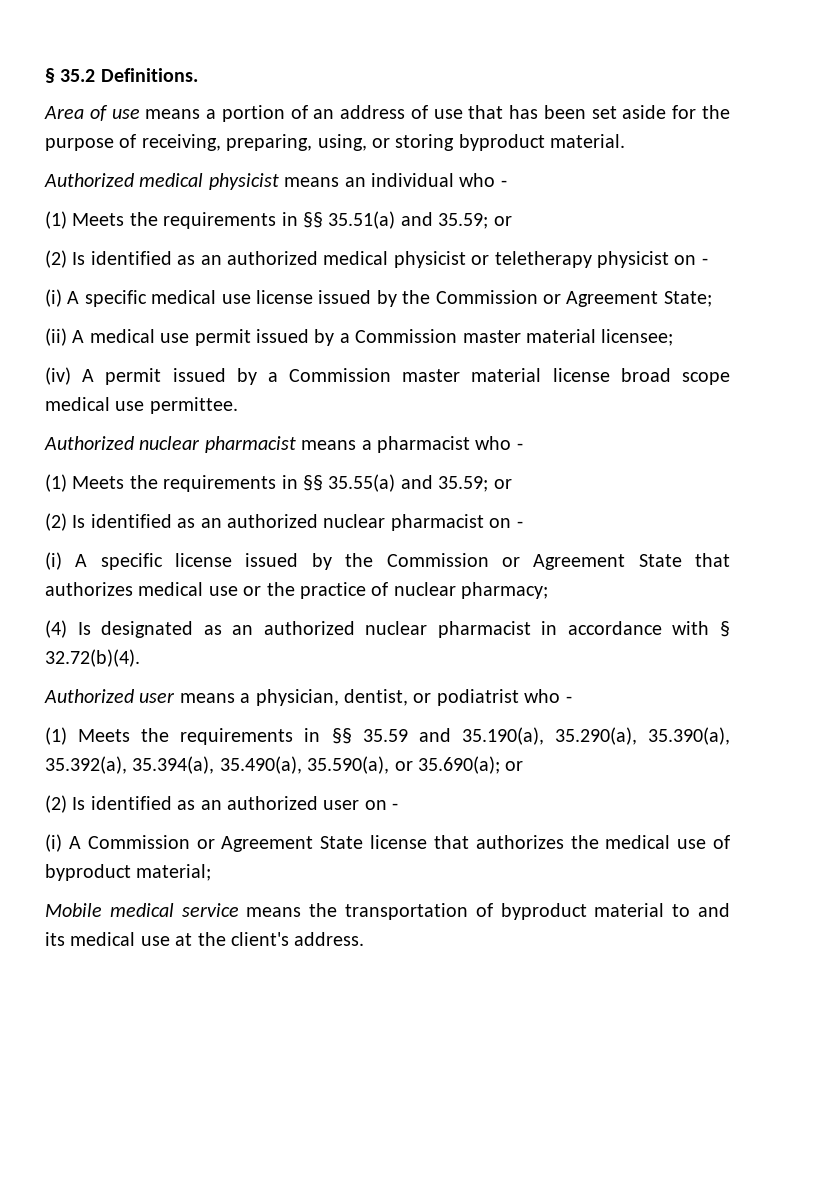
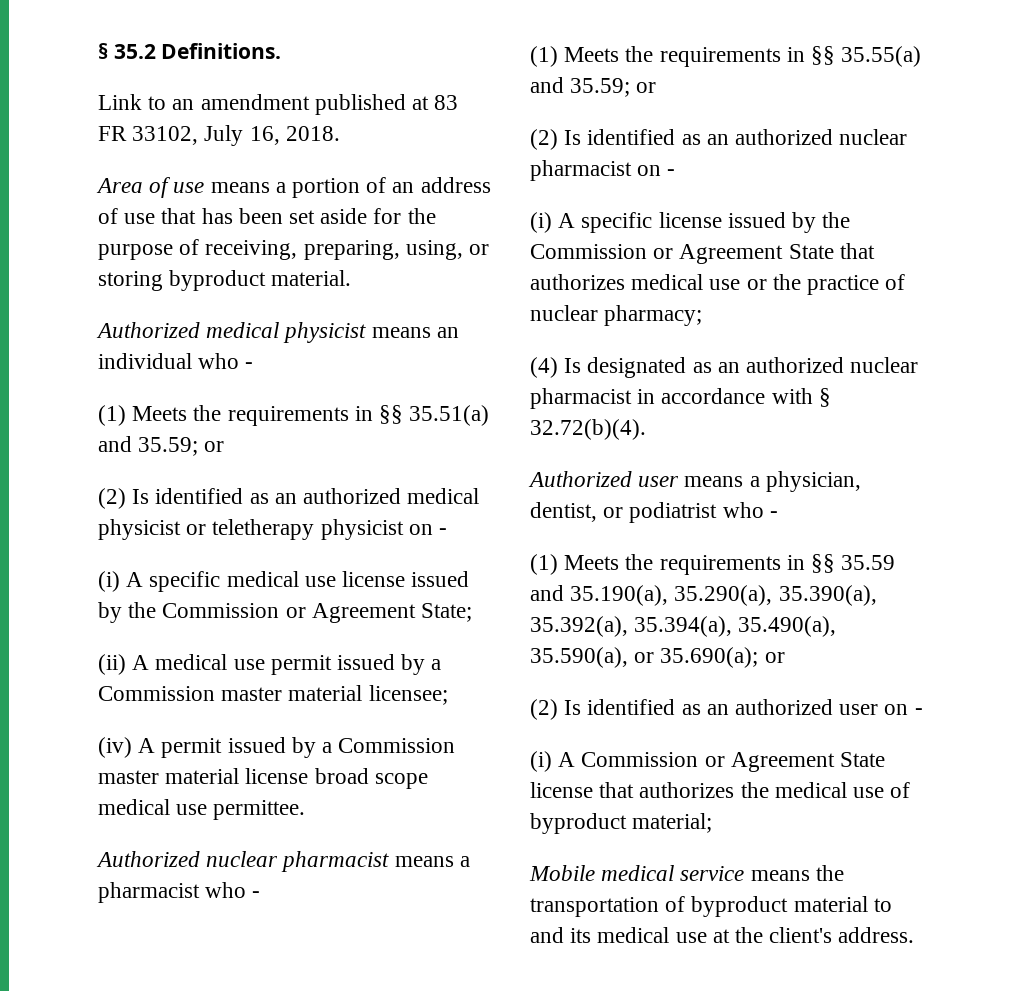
+ Link to an amendment published at 83 FR 33102, July 16, 2018.

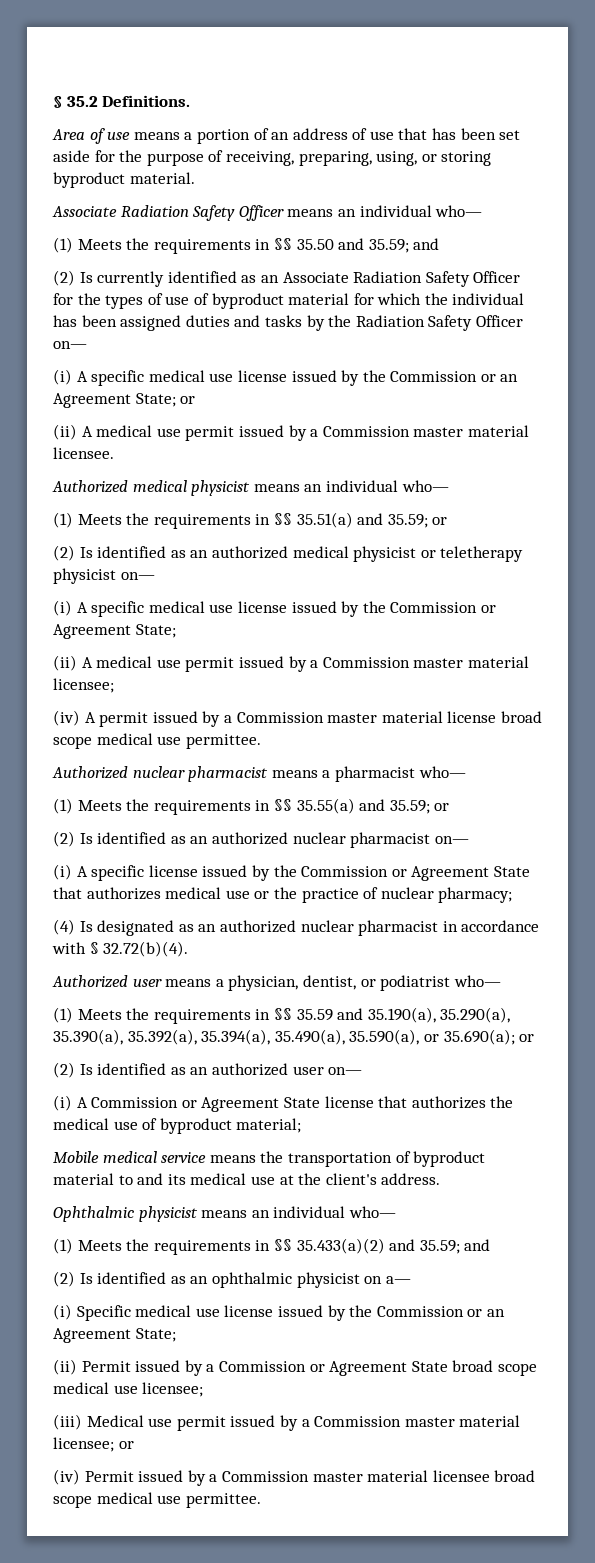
- Link to an amendment published at 83 FR 33102, July 16, 2018.
+ Associate Radiation Safety Officer means an individual who—
+ (1) Meets the requirements in §§ 35.50 and 35.59; and
+ (2) Is currently identified as an Associate Radiation Safety Officer for the types of use of byproduct material for which the individual has been assigned duties and tasks by the Radiation Safety Officer on—
+ (i) A specific medical use license issued by the Commission or an Agreement State; or
+ (ii) A medical use permit issued by a Commission master material licensee.
- Authorized medical physicist means an individual who -
+ Authorized medical physicist means an individual who—
- (2) Is identified as an authorized medical physicist or teletherapy physicist on -
+ (2) Is identified as an authorized medical physicist or teletherapy physicist on—
- Authorized nuclear pharmacist means a pharmacist who -
+ Authorized nuclear pharmacist means a pharmacist who—
- (2) Is identified as an authorized nuclear pharmacist on -
+ (2) Is identified as an authorized nuclear pharmacist on—
- Authorized user means a physician, dentist, or podiatrist who -
+ Authorized user means a physician, dentist, or podiatrist who—
- (2) Is identified as an authorized user on -
+ (2) Is identified as an authorized user on—
+ Ophthalmic physicist means an individual who—
+ (1) Meets the requirements in §§ 35.433(a)(2) and 35.59; and
+ (2) Is identified as an ophthalmic physicist on a—
+ (i) Specific medical use license issued by the Commission or an Agreement State;
+ (ii) Permit issued by a Commission or Agreement State broad scope medical use licensee;
+ (iii) Medical use permit issued by a Commission master material licensee; or
+ (iv) Permit issued by a Commission master material licensee broad scope medical use permittee.

